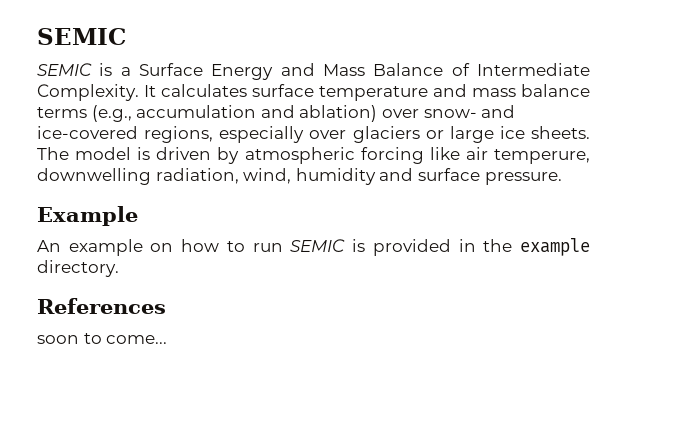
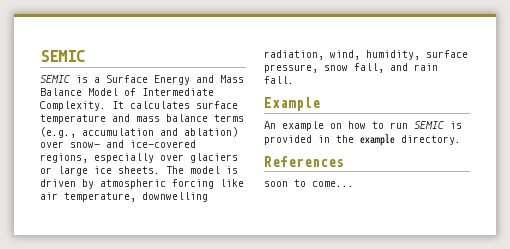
- SEMIC is a Surface Energy and Mass Balance of Intermediate Complexity.
+ SEMIC is a Surface Energy and Mass Balance Model of Intermediate Complexity.
- The model is driven by atmospheric forcing like air temperure, downwelling radiation, wind, humidity and surface pressure.
+ The model is driven by atmospheric forcing like air temperature, downwelling radiation, wind, humidity, surface pressure, snow fall, and rain fall.

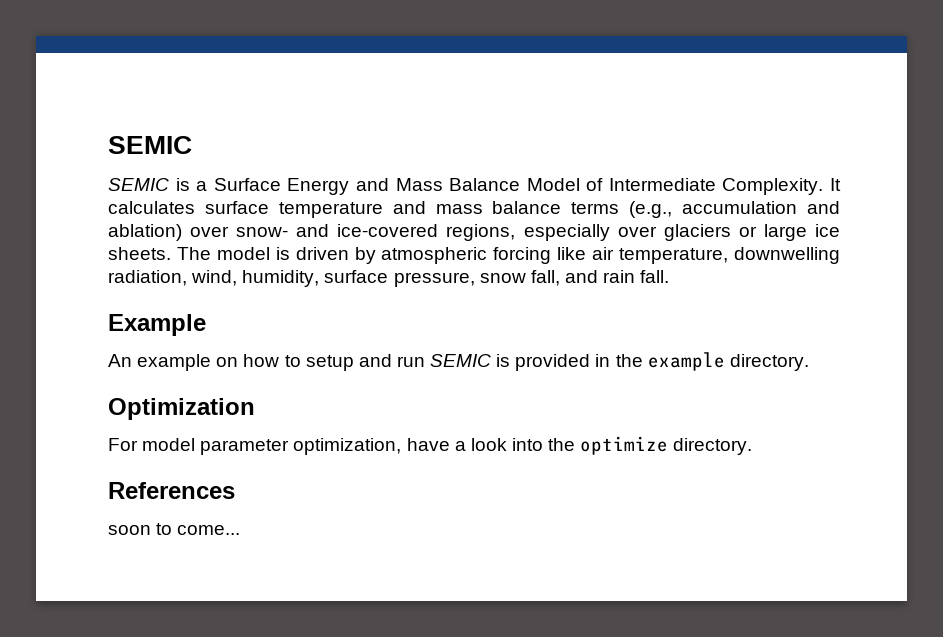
- An example on how to run SEMIC is provided in the example directory.
+ An example on how to setup and run SEMIC is provided in the example directory.
+ Optimization
+ For model parameter optimization, have a look into the optimize directory.

